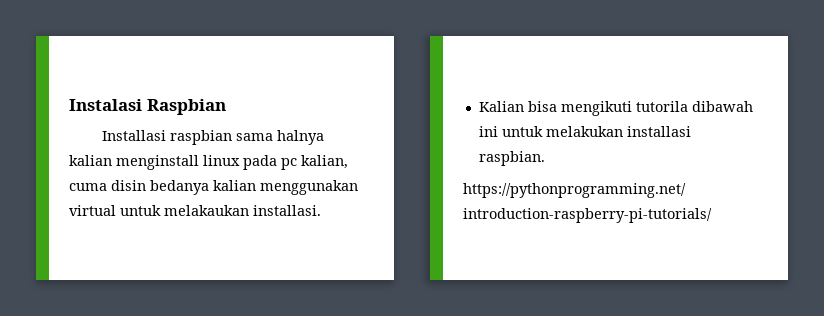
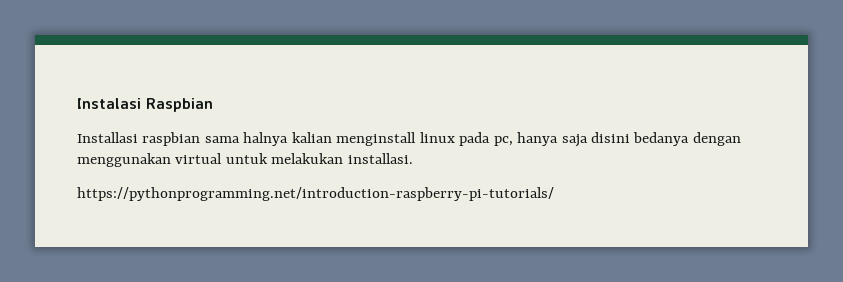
- Installasi raspbian sama halnya kalian menginstall linux pada pc kalian, cuma disin bedanya kalian menggunakan virtual untuk melakaukan installasi.
+ Installasi raspbian sama halnya kalian menginstall linux pada pc, hanya saja disini bedanya dengan menggunakan virtual untuk melakukan installasi.
- Kalian bisa mengikuti tutorila dibawah ini untuk melakukan installasi raspbian.

